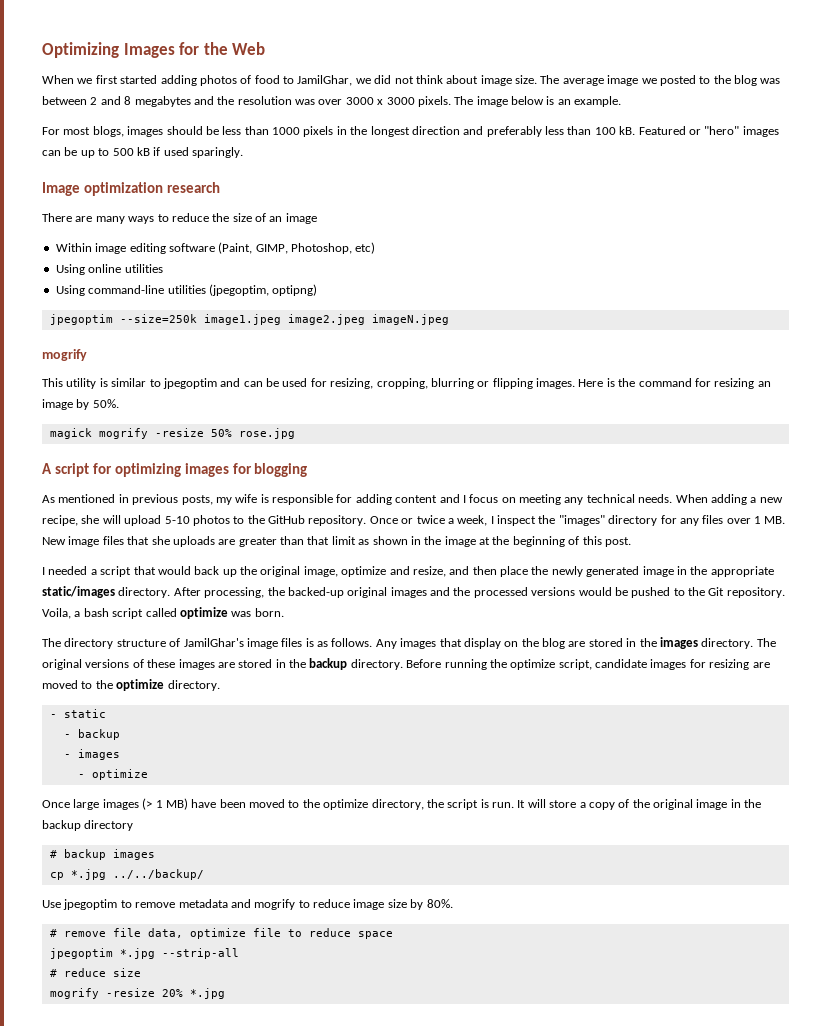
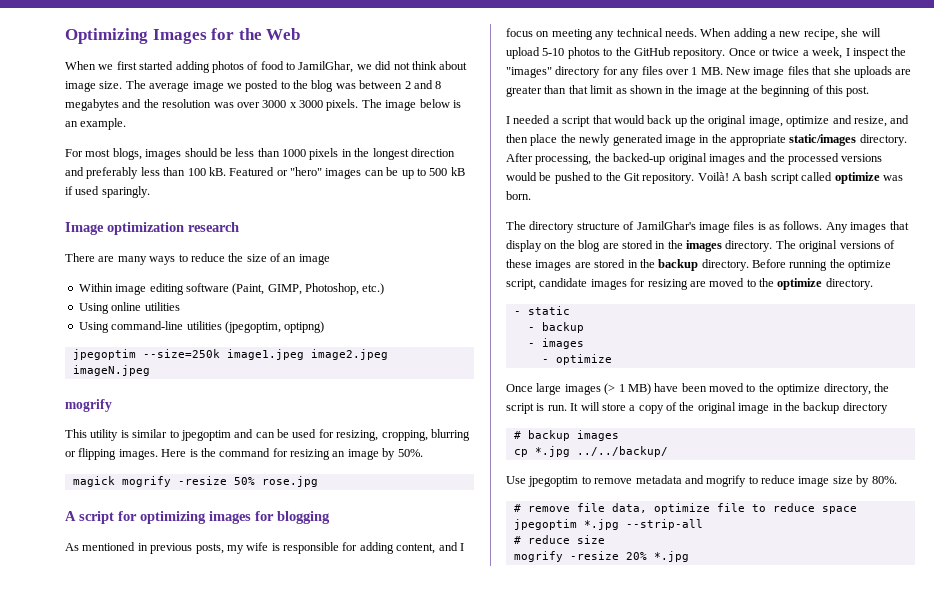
- Within image editing software (Paint, GIMP, Photoshop, etc)
+ Within image editing software (Paint, GIMP, Photoshop, etc.)
- As mentioned in previous posts, my wife is responsible for adding content and I focus on meeting any technical needs.
+ As mentioned in previous posts, my wife is responsible for adding content, and I focus on meeting any technical needs.
- Voila, a bash script called optimize was born.
+ Voilà! A bash script called optimize was born.

